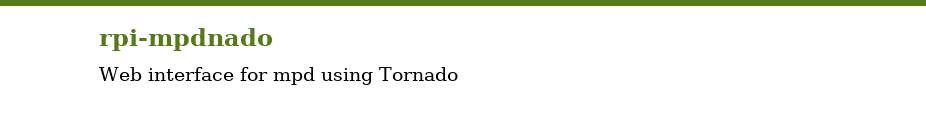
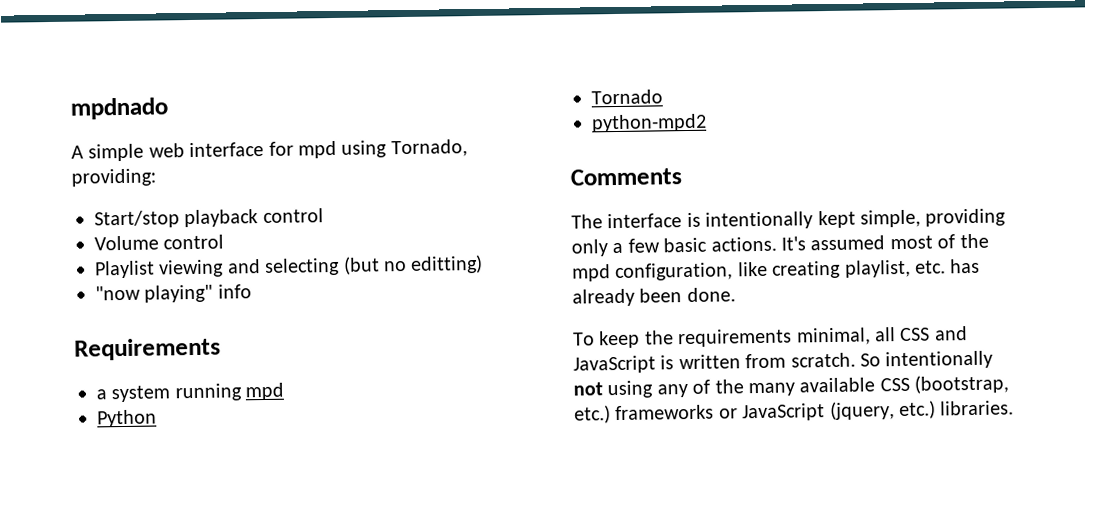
- rpi-mpdnado
- Web interface for mpd using Tornado
+ mpdnado
+ A simple web interface for mpd using Tornado, providing:
+ Start/stop playback control
+ Volume control
+ Playlist viewing and selecting (but no editting)
+ "now playing" info
+ Requirements
+ a system running mpd
+ Python
+ Tornado
+ python-mpd2
+ Comments
+ The interface is intentionally kept simple, providing only a few basic actions. It's assumed most of the mpd configuration, like creating playlist, etc. has already been done.
+ To keep the requirements minimal, all CSS and JavaScript is written from scratch. So intentionally not using any of the many available CSS (bootstrap, etc.) frameworks or JavaScript (jquery, etc.) libraries.

